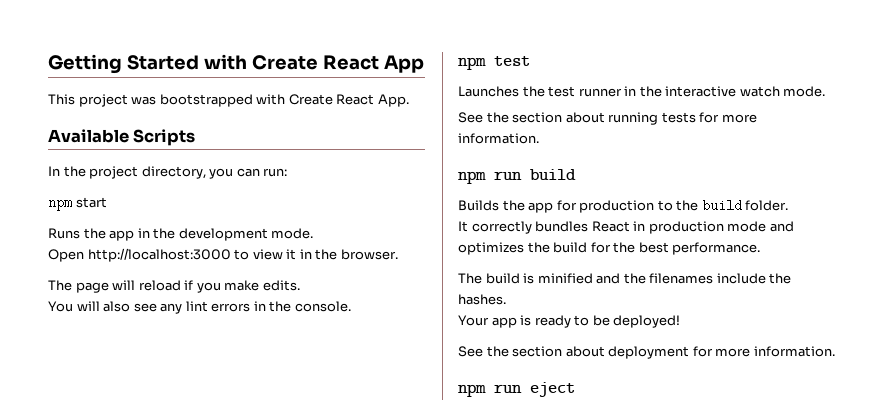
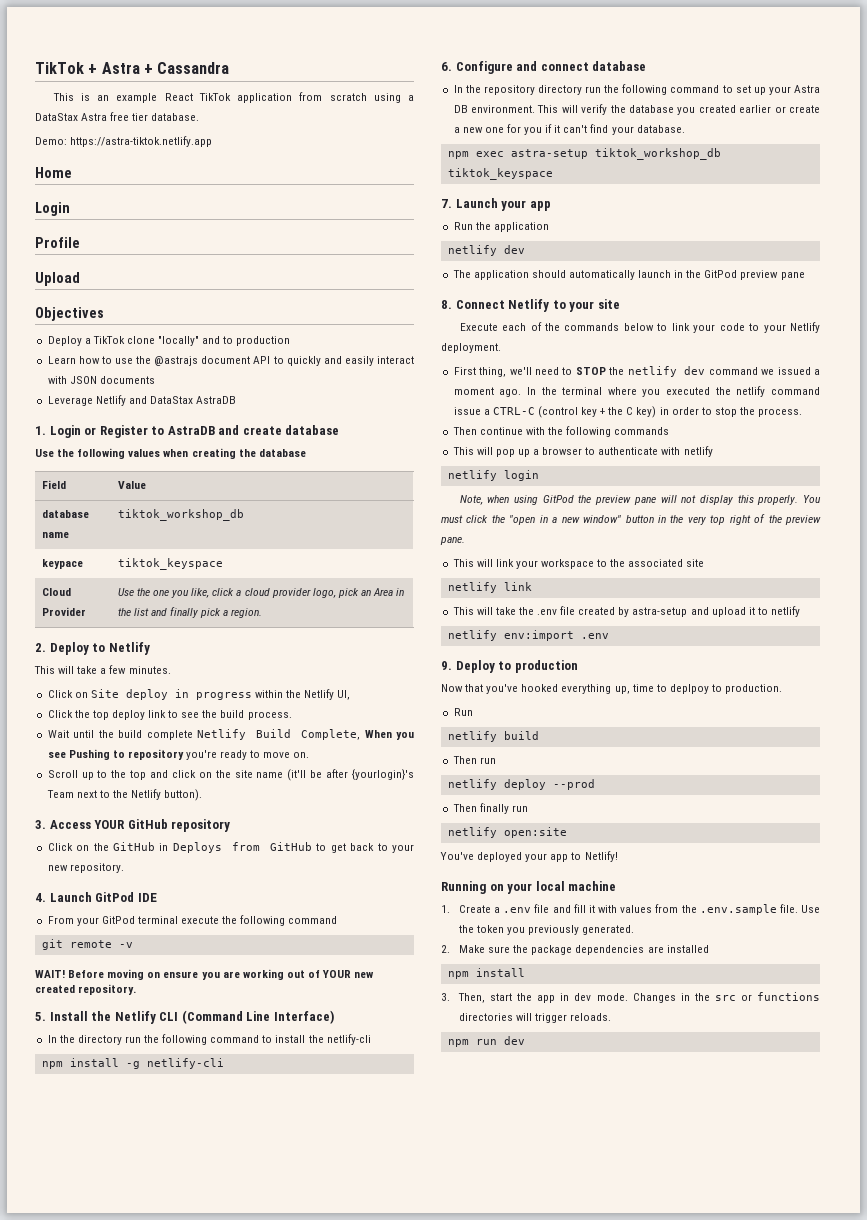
- Getting Started with Create React App
- This project was bootstrapped with Create React App.
- Available Scripts
- In the project directory, you can run:
- npm start
- Runs the app in the development mode.
- Open http://localhost:3000 to view it in the browser.
- The page will reload if you make edits.
- You will also see any lint errors in the console.
- npm test
- Launches the test runner in the interactive watch mode.
- See the section about running tests for more information.
- npm run build
- Builds the app for production to the build folder.
- It correctly bundles React in production mode and optimizes the build for the best performance.
- The build is minified and the filenames include the hashes.
- Your app is ready to be deployed!
- See the section about deployment for more information.
- npm run eject
+ TikTok + Astra + Cassandra
+ This is an example React TikTok application from scratch using a DataStax Astra free tier database.
+ Demo: https://astra-tiktok.netlify.app
+ Home
+ Login
+ Profile
+ Upload
+ Objectives
+ Deploy a TikTok clone "locally" and to production
+ Learn how to use the @astrajs document API to quickly and easily interact with JSON documents
+ Leverage Netlify and DataStax AstraDB
+ 1. Login or Register to AstraDB and create database
+ Use the following values when creating the database
+ Field | Value
+ database name | tiktok_workshop_db
+ keypace | tiktok_keyspace
+ Cloud Provider | Use the one you like, click a cloud provider logo, pick an Area in the list and finally pick a region.
+ 2. Deploy to Netlify
+ This will take a few minutes.
+ Click on Site deploy in progress within the Netlify UI,
+ Click the top deploy link to see the build process.
+ Wait until the build complete Netlify Build Complete, When you see Pushing to repository you're ready to move on.
+ Scroll up to the top and click on the site name (it'll be after {yourlogin}'s Team next to the Netlify button).
+ 3. Access YOUR GitHub repository
+ Click on the GitHub in Deploys from GitHub to get back to your new repository.
+ 4. Launch GitPod IDE
+ From your GitPod terminal execute the following command
+ git remote -v
+ WAIT! Before moving on ensure you are working out of YOUR new created repository.
+ 5. Install the Netlify CLI (Command Line Interface)
+ In the directory run the following command to install the netlify-cli
+ npm install -g netlify-cli
+ 6. Configure and connect database
+ In the repository directory run the following command to set up your Astra DB environment. This will verify the database you created earlier or create a new one for you if it can't find your database.
+ npm exec astra-setup tiktok_workshop_db tiktok_keyspace
+ 7. Launch your app
+ Run the application
+ netlify dev
+ The application should automatically launch in the GitPod preview pane
+ 8. Connect Netlify to your site
+ Execute each of the commands below to link your code to your Netlify deployment.
+ First thing, we'll need to STOP the netlify dev command we issued a moment ago. In the terminal where you executed the netlify command issue a CTRL-C (control key + the C key) in order to stop the process.
+ Then continue with the following commands
+ This will pop up a browser to authenticate with netlify
+ netlify login
+ Note, when using GitPod the preview pane will not display this properly. You must click the "open in a new window" button in the very top right of the preview pane.
+ This will link your workspace to the associated site
+ netlify link
+ This will take the .env file created by astra-setup and upload it to netlify
+ netlify env:import .env
+ 9. Deploy to production
+ Now that you've hooked everything up, time to deplpoy to production.
+ Run
+ netlify build
+ Then run
+ netlify deploy --prod
+ Then finally run
+ netlify open:site
+ You've deployed your app to Netlify!
+ Running on your local machine
+ 1. Create a .env file and fill it with values from the .env.sample file. Use the token you previously generated.
+ 2. Make sure the package dependencies are installed
+ npm install
+ 3. Then, start the app in dev mode. Changes in the src or functions directories will trigger reloads.
+ npm run dev

